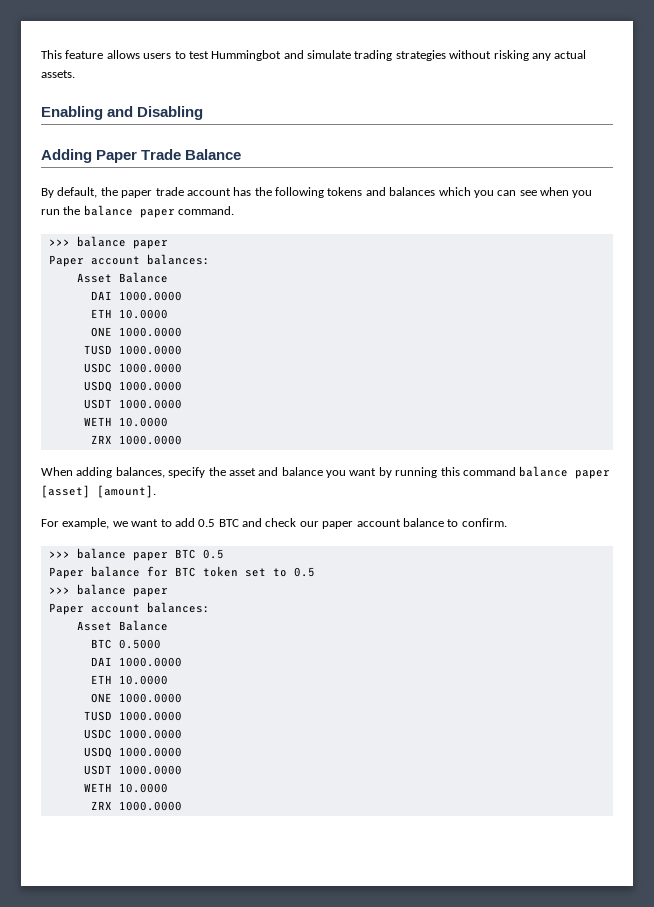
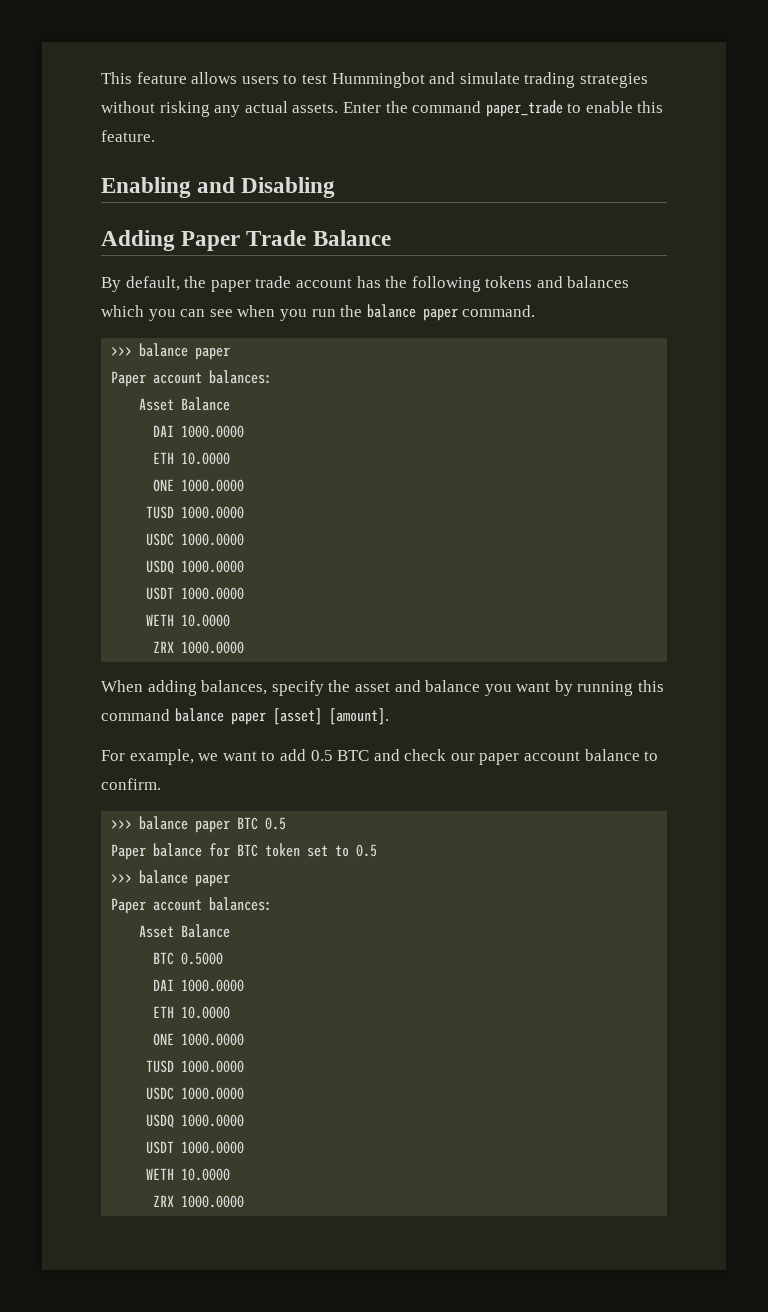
+ Enter the command paper_trade to enable this feature.

